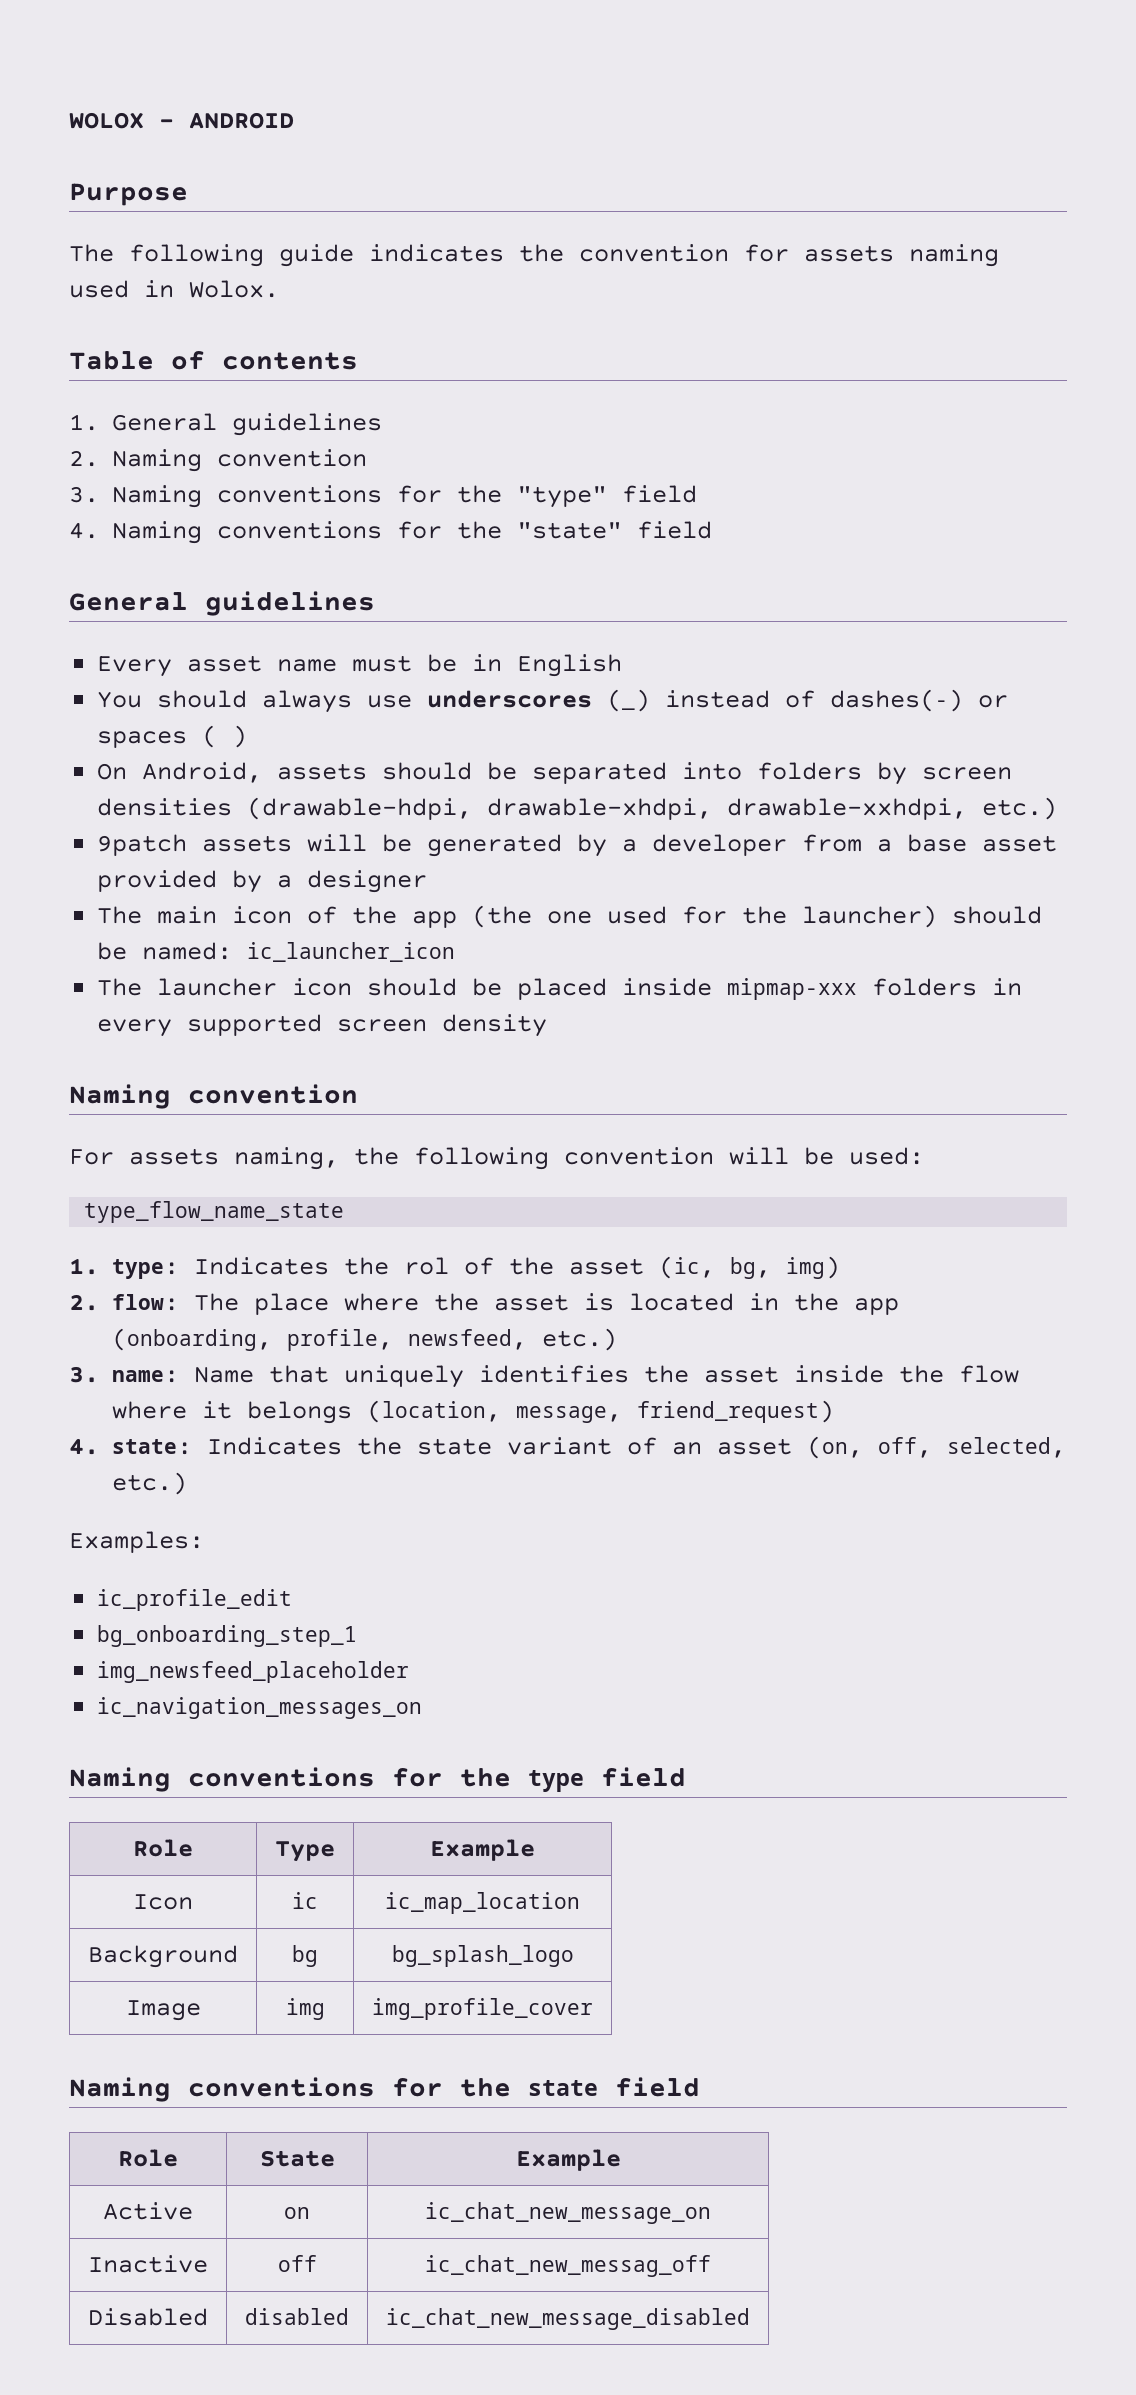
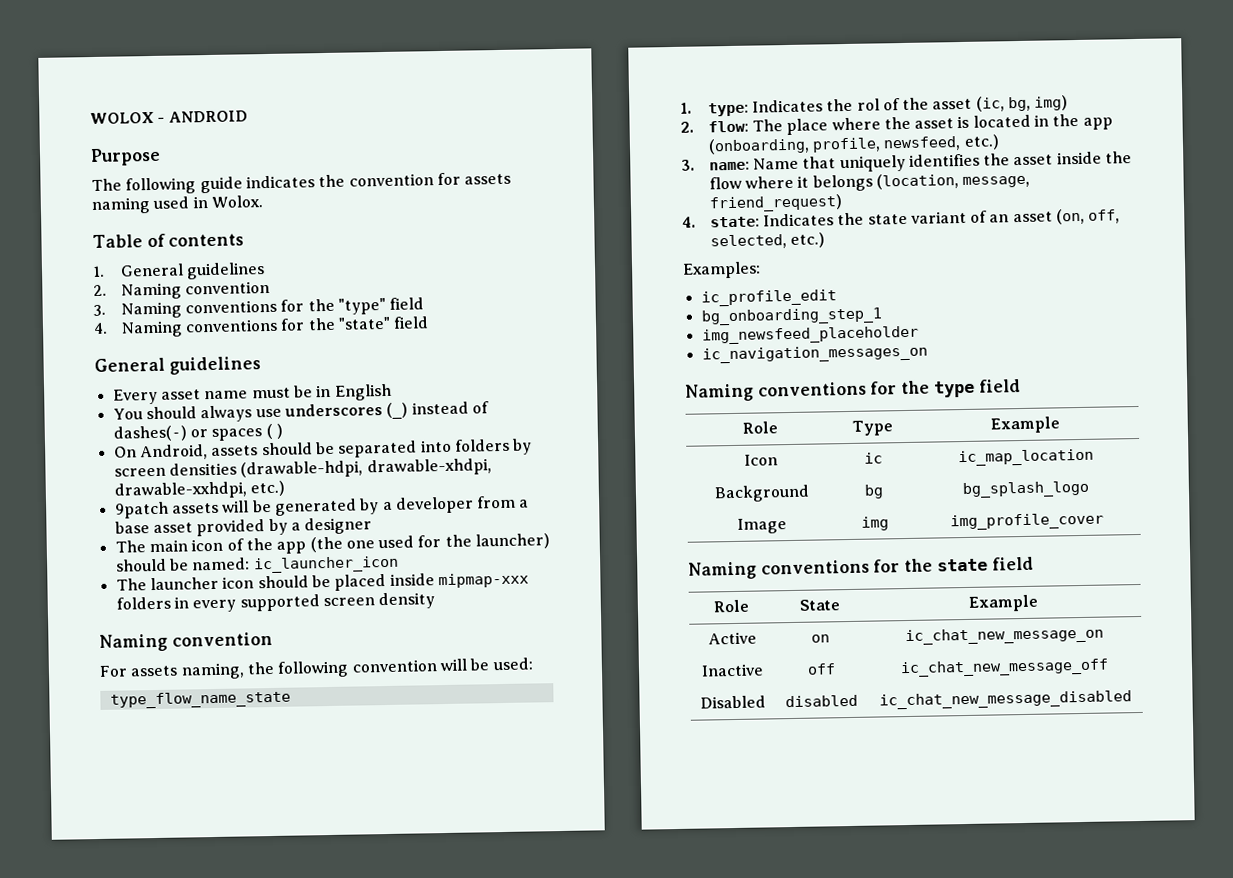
- Inactive | off | ic_chat_new_messag_off
+ Inactive | off | ic_chat_new_message_off

